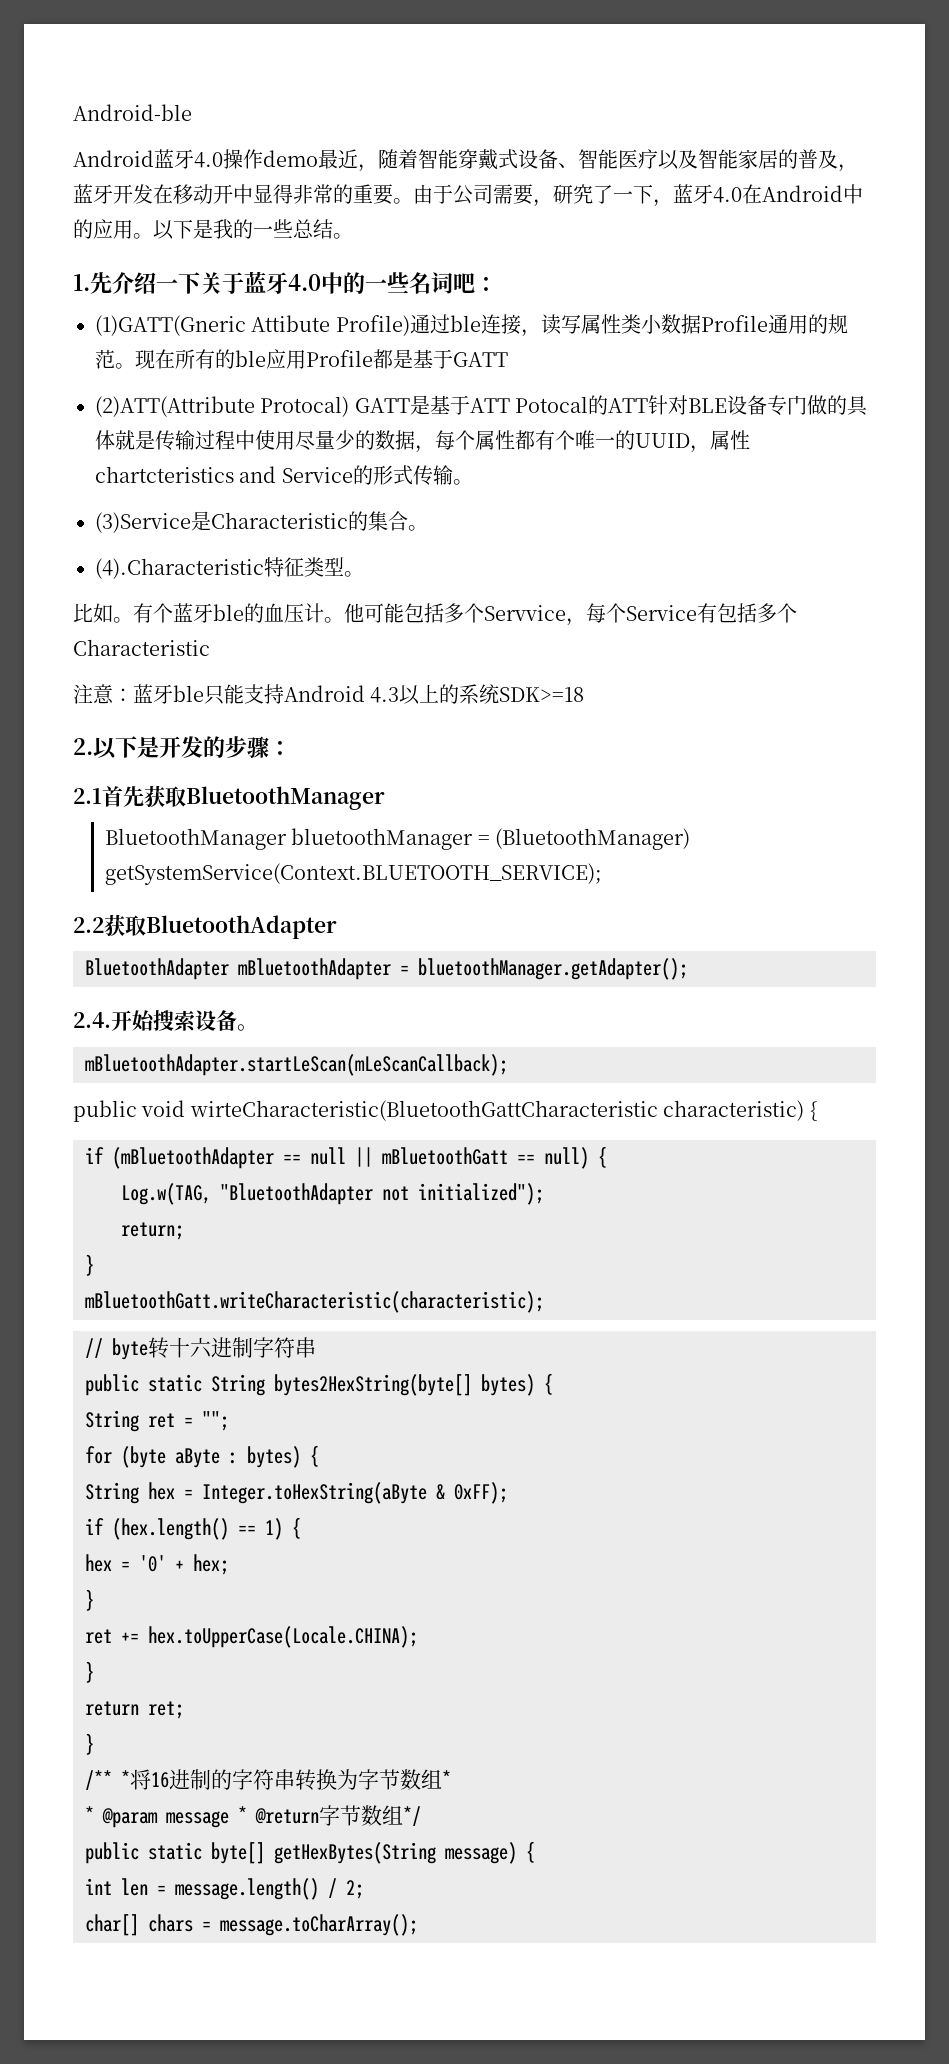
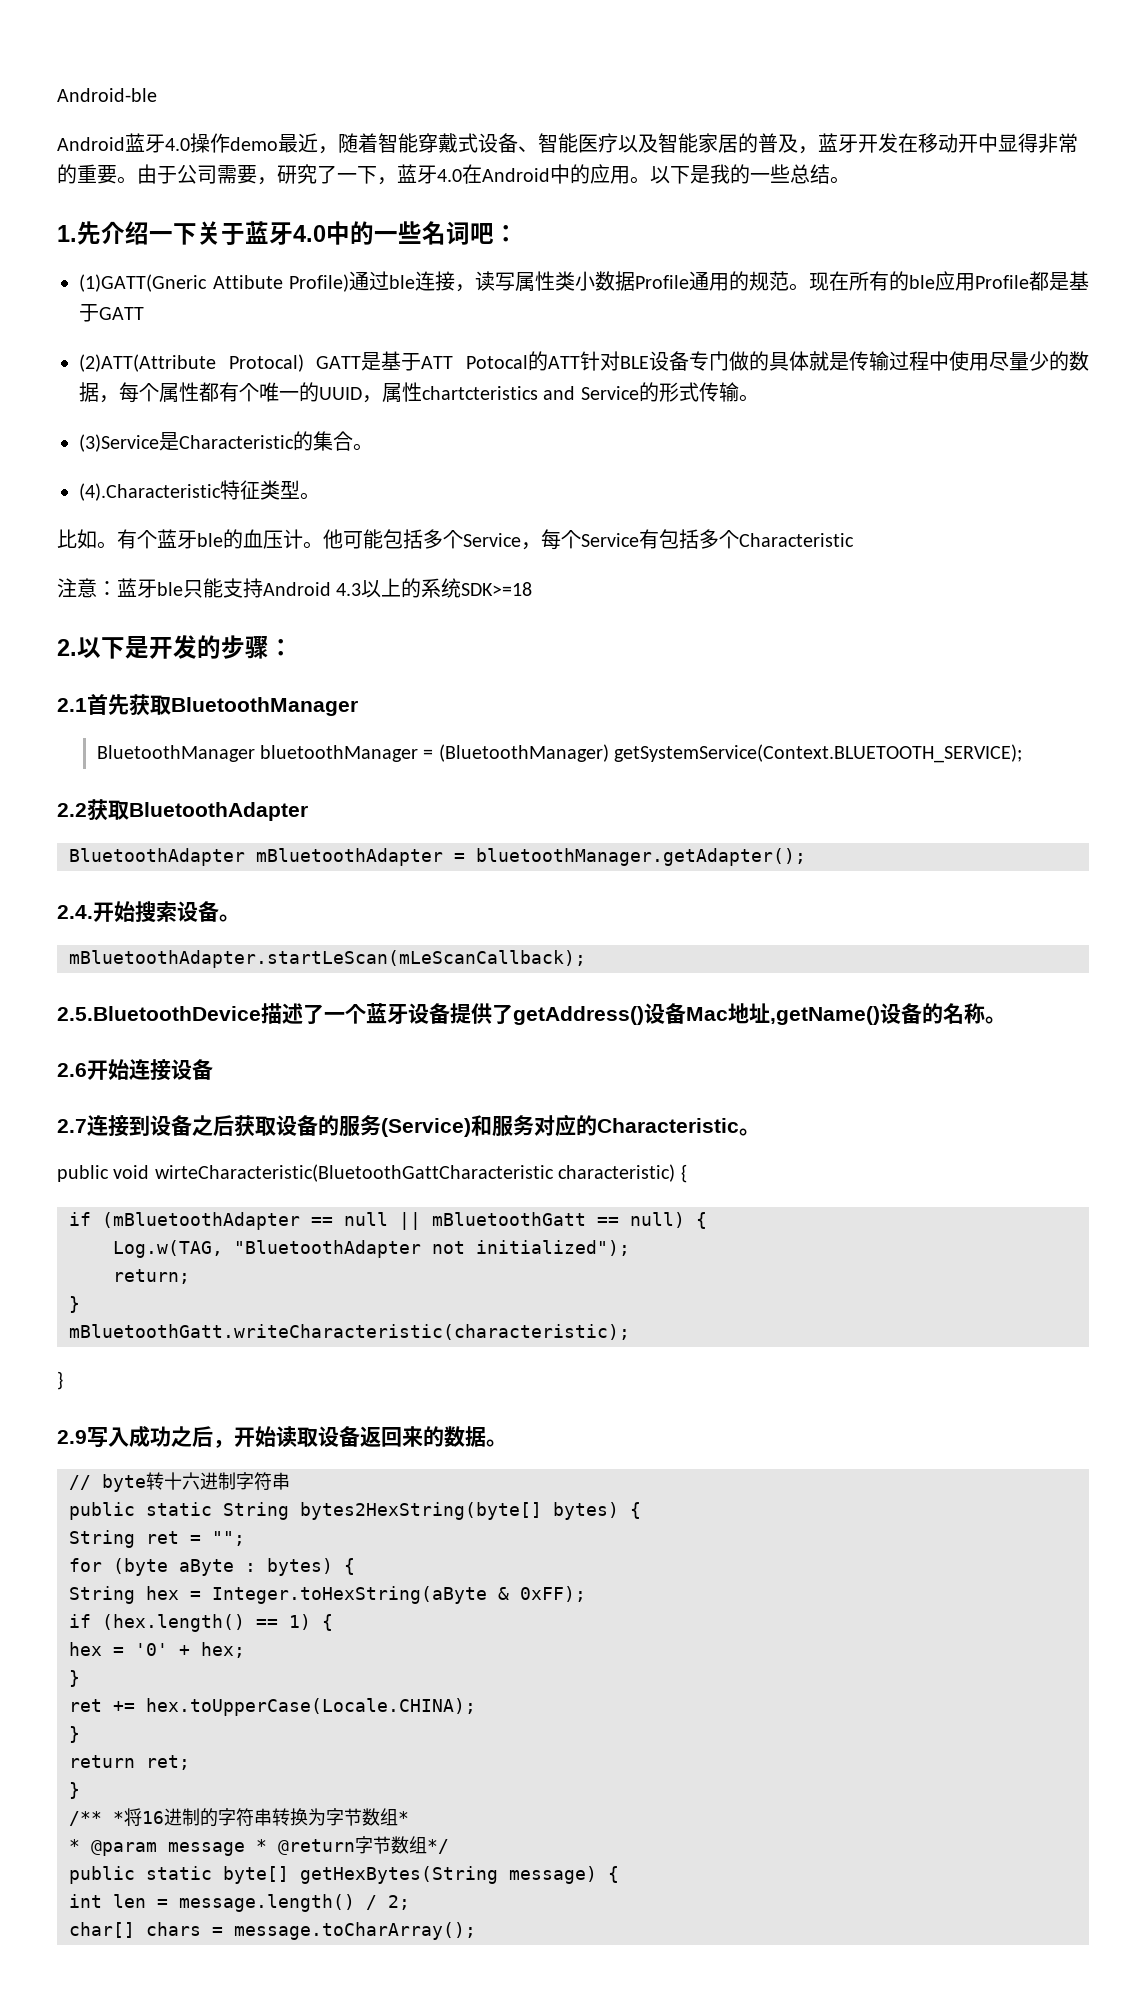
- 他可能包括多个Servvice，每个Service有包括多个Characteristic
+ 他可能包括多个Service，每个Service有包括多个Characteristic
+ 2.5.BluetoothDevice描述了一个蓝牙设备提供了getAddress()设备Mac地址,getName()设备的名称。
+ 2.6开始连接设备
+ 2.7连接到设备之后获取设备的服务(Service)和服务对应的Characteristic。
  mBluetoothGatt.writeCharacteristic(characteristic);
+ }
+ 2.9写入成功之后，开始读取设备返回来的数据。

